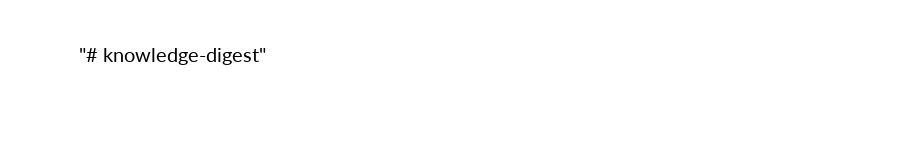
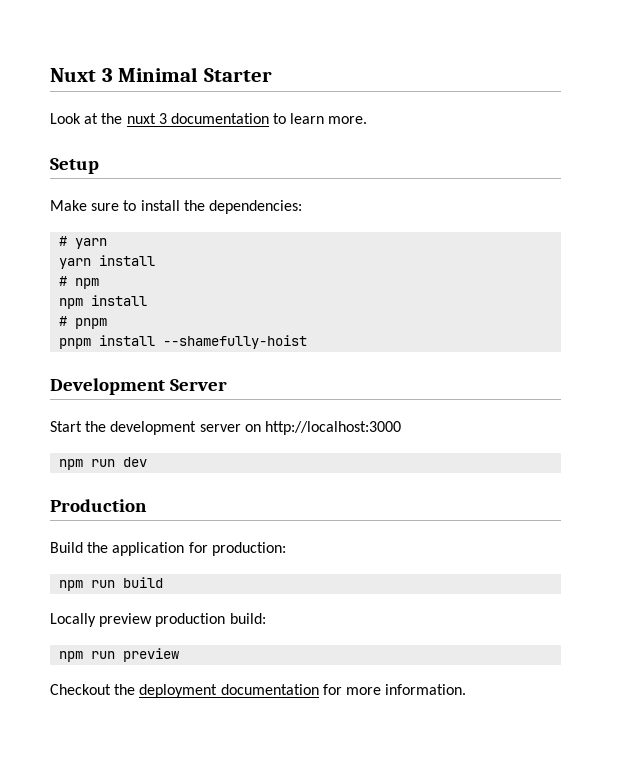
- "# knowledge-digest"
+ Nuxt 3 Minimal Starter
+ Look at the nuxt 3 documentation to learn more.
+ Setup
+ Make sure to install the dependencies:
+ # yarn
+ yarn install
+ # npm
+ npm install
+ # pnpm
+ pnpm install --shamefully-hoist
+ Development Server
+ Start the development server on http://localhost:3000
+ npm run dev
+ Production
+ Build the application for production:
+ npm run build
+ Locally preview production build:
+ npm run preview
+ Checkout the deployment documentation for more information.

